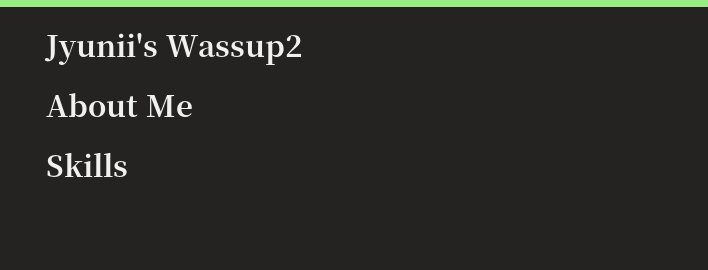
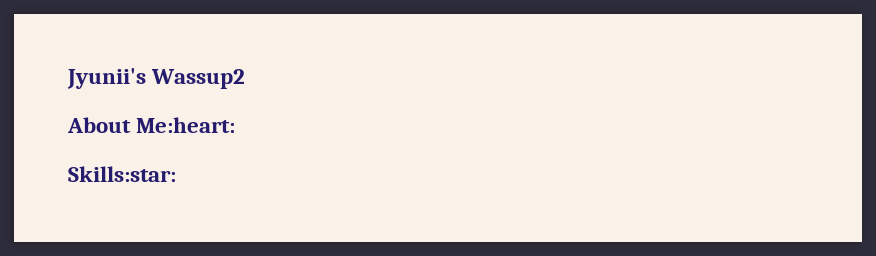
- About Me
- Skills
+ About Me:heart:
+ Skills:star:

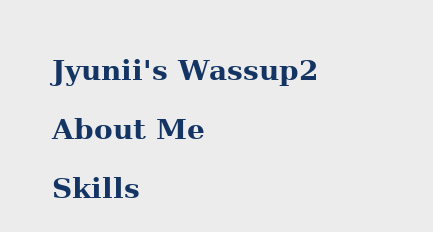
- About Me:heart:
- Skills:star:
+ About Me
+ Skills

